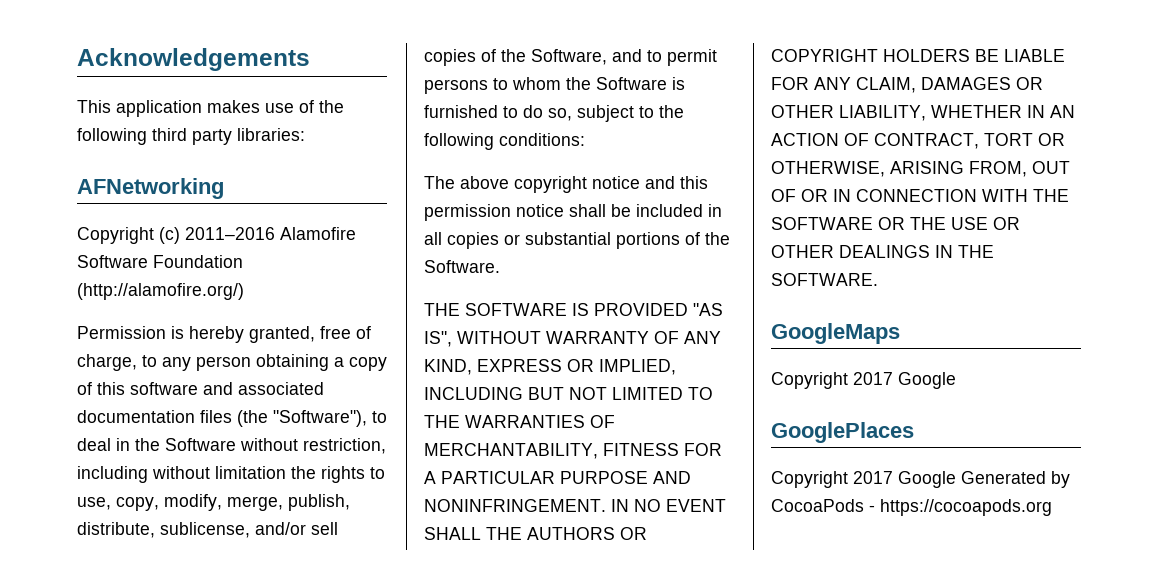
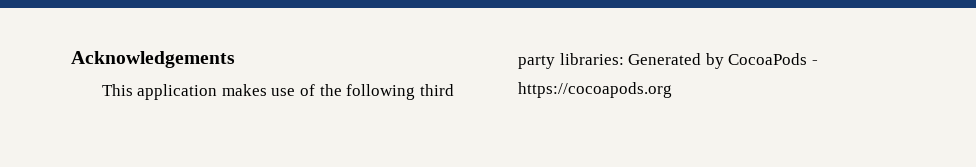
- This application makes use of the following third party libraries:
- AFNetworking
- Copyright (c) 2011–2016 Alamofire Software Foundation (http://alamofire.org/)
- Permission is hereby granted, free of charge, to any person obtaining a copy of this software and associated documentation files (the "Software"), to deal in the Software without restriction, including without limitation the rights to use, copy, modify, merge, publish, distribute, sublicense, and/or sell copies of the Software, and to permit persons to whom the Software is furnished to do so, subject to the following conditions:
- The above copyright notice and this permission notice shall be included in all copies or substantial portions of the Software.
- THE SOFTWARE IS PROVIDED "AS IS", WITHOUT WARRANTY OF ANY KIND, EXPRESS OR IMPLIED, INCLUDING BUT NOT LIMITED TO THE WARRANTIES OF MERCHANTABILITY, FITNESS FOR A PARTICULAR PURPOSE AND NONINFRINGEMENT. IN NO EVENT SHALL THE AUTHORS OR COPYRIGHT HOLDERS BE LIABLE FOR ANY CLAIM, DAMAGES OR OTHER LIABILITY, WHETHER IN AN ACTION OF CONTRACT, TORT OR OTHERWISE, ARISING FROM, OUT OF OR IN CONNECTION WITH THE SOFTWARE OR THE USE OR OTHER DEALINGS IN THE SOFTWARE.
- GoogleMaps
- Copyright 2017 Google
- GooglePlaces
- Copyright 2017 Google Generated by CocoaPods - https://cocoapods.org
+ This application makes use of the following third party libraries: Generated by CocoaPods - https://cocoapods.org

